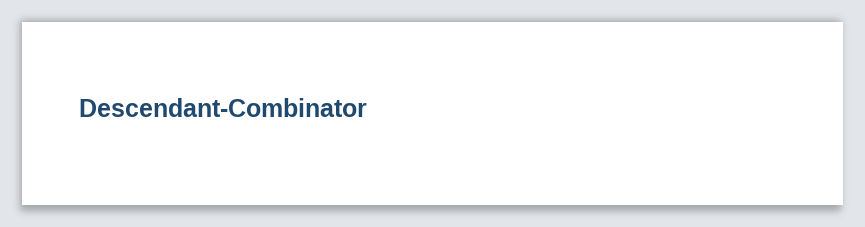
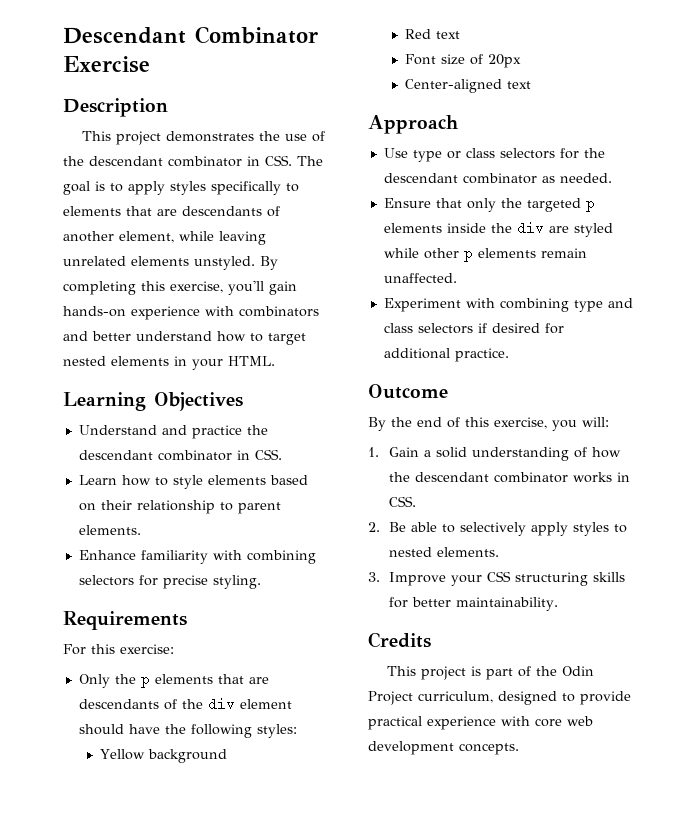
- Descendant-Combinator
+ Descendant Combinator Exercise
+ Description
+ This project demonstrates the use of the descendant combinator in CSS. The goal is to apply styles specifically to elements that are descendants of another element, while leaving unrelated elements unstyled. By completing this exercise, you'll gain hands-on experience with combinators and better understand how to target nested elements in your HTML.
+ Learning Objectives
+ Understand and practice the descendant combinator in CSS.
+ Learn how to style elements based on their relationship to parent elements.
+ Enhance familiarity with combining selectors for precise styling.
+ Requirements
+ For this exercise:
+ Only the p elements that are descendants of the div element should have the following styles:
+ Yellow background
+ Red text
+ Font size of 20px
+ Center-aligned text
+ Approach
+ Use type or class selectors for the descendant combinator as needed.
+ Ensure that only the targeted p elements inside the div are styled while other p elements remain unaffected.
+ Experiment with combining type and class selectors if desired for additional practice.
+ Outcome
+ By the end of this exercise, you will:
+ 1. Gain a solid understanding of how the descendant combinator works in CSS.
+ 2. Be able to selectively apply styles to nested elements.
+ 3. Improve your CSS structuring skills for better maintainability.
+ Credits
+ This project is part of the Odin Project curriculum, designed to provide practical experience with core web development concepts.

